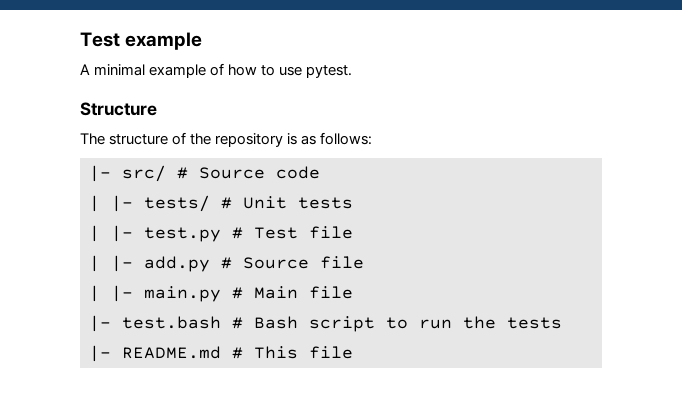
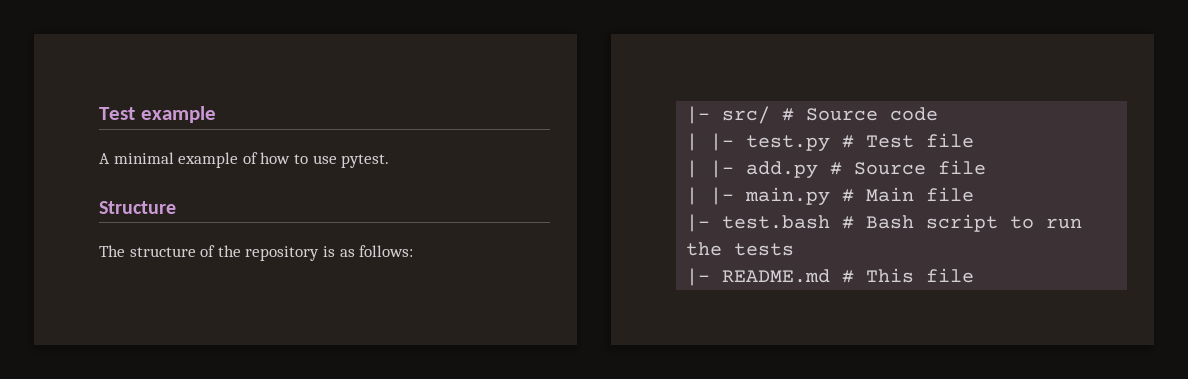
- | |- tests/ # Unit tests

